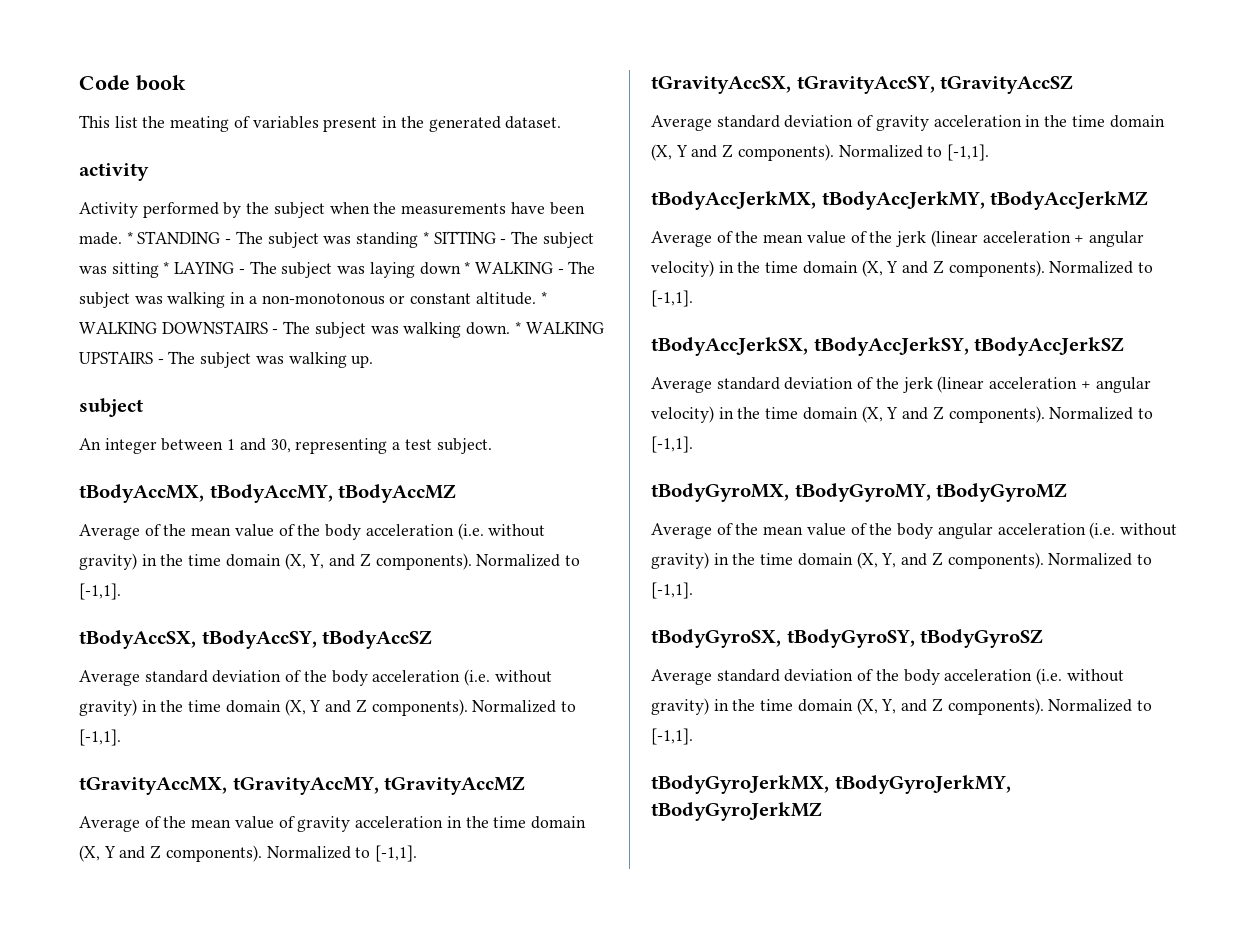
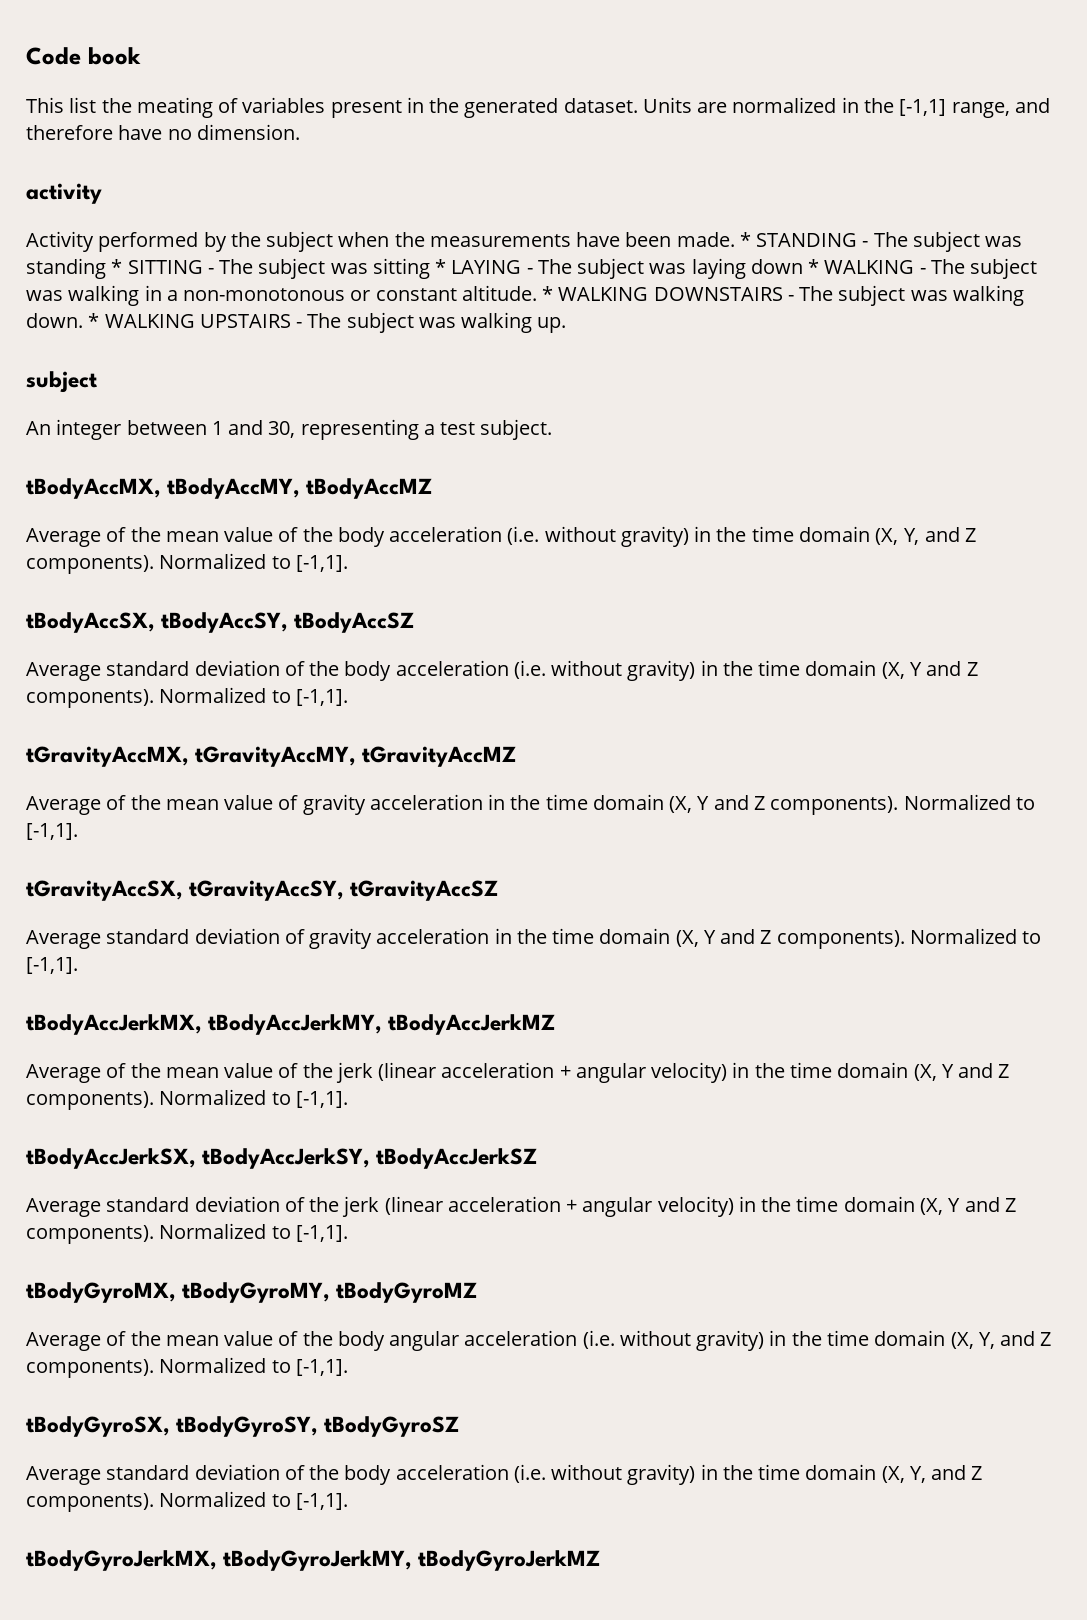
+ Units are normalized in the [-1,1] range, and therefore have no dimension.

